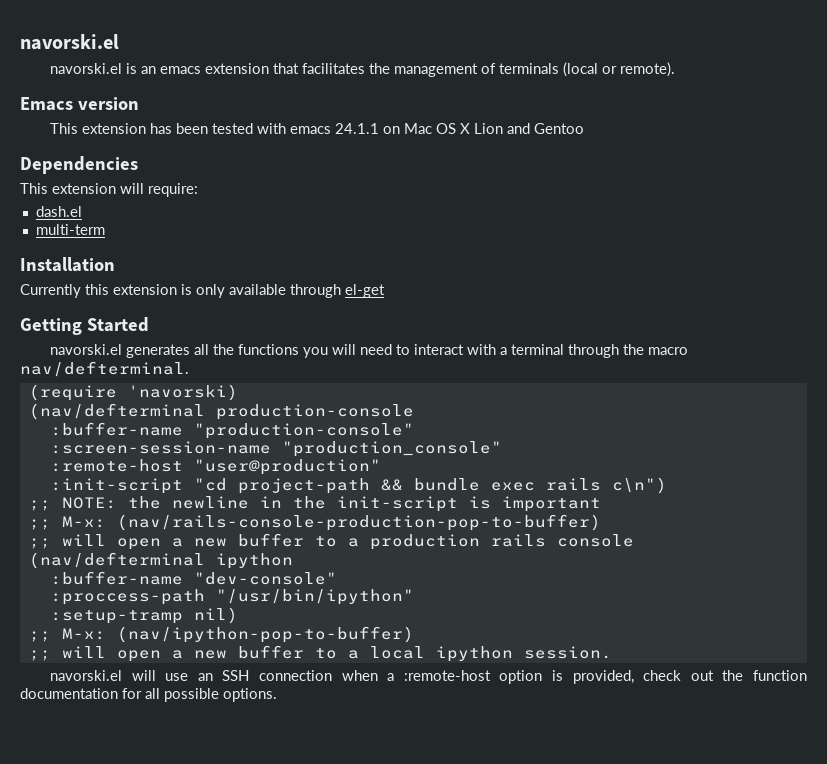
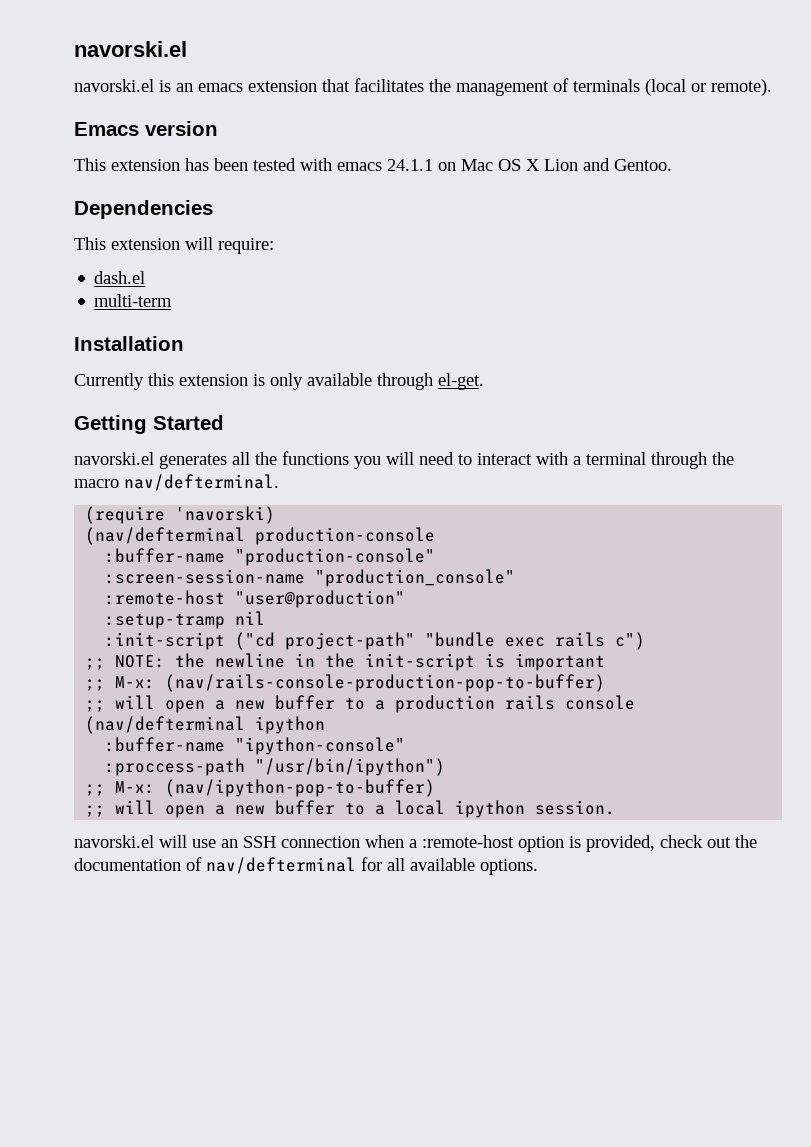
- This extension has been tested with emacs 24.1.1 on Mac OS X Lion and Gentoo
+ This extension has been tested with emacs 24.1.1 on Mac OS X Lion and Gentoo.
- Currently this extension is only available through el-get
+ Currently this extension is only available through el-get.
+ :setup-tramp nil
- :init-script "cd project-path && bundle exec rails c\n")
+ :init-script ("cd project-path" "bundle exec rails c")
- :buffer-name "dev-console"
+ :buffer-name "ipython-console"
- :proccess-path "/usr/bin/ipython"
- :setup-tramp nil)
+ :proccess-path "/usr/bin/ipython")
- navorski.el will use an SSH connection when a :remote-host option is provided, check out the function documentation for all possible options.
+ navorski.el will use an SSH connection when a :remote-host option is provided, check out the documentation of nav/defterminal for all available options.

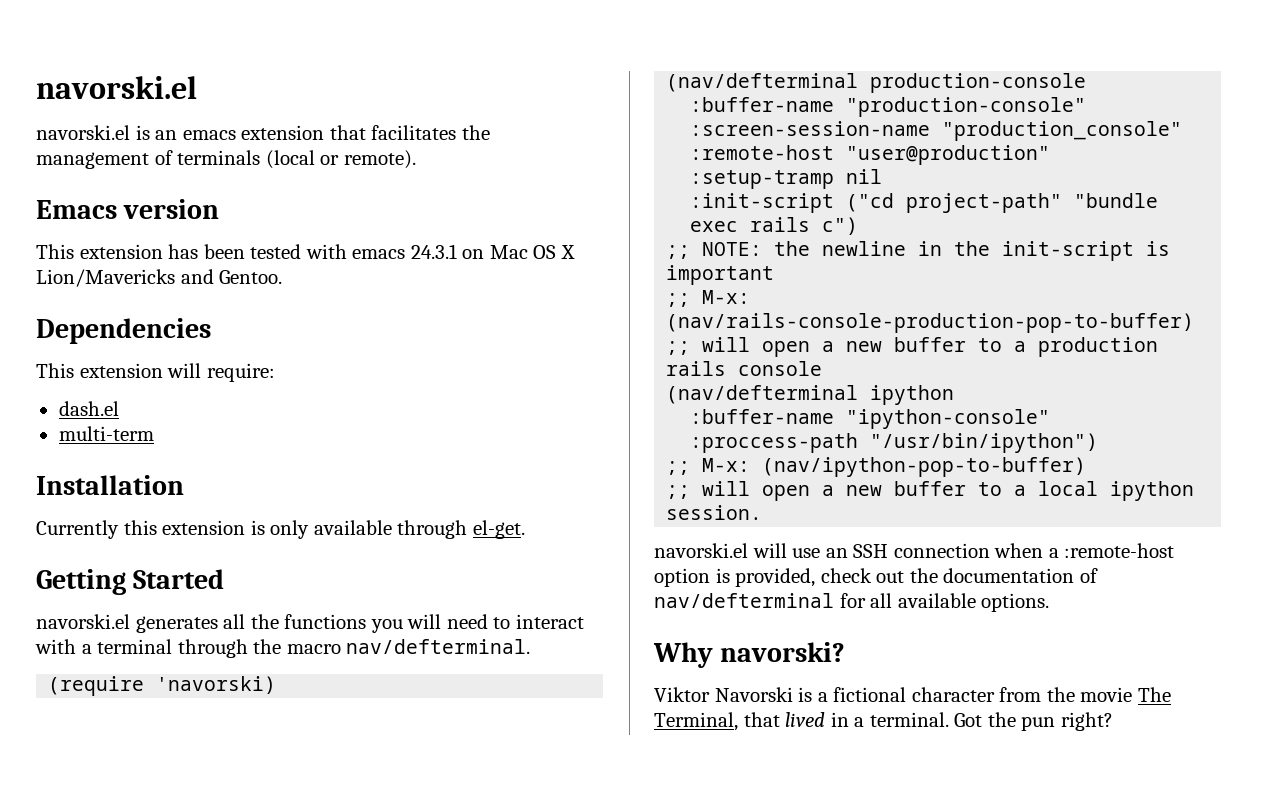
- This extension has been tested with emacs 24.1.1 on Mac OS X Lion and Gentoo.
+ This extension has been tested with emacs 24.3.1 on Mac OS X Lion/Mavericks and Gentoo.
+ Why navorski?
+ Viktor Navorski is a fictional character from the movie The Terminal, that lived in a terminal. Got the pun right?

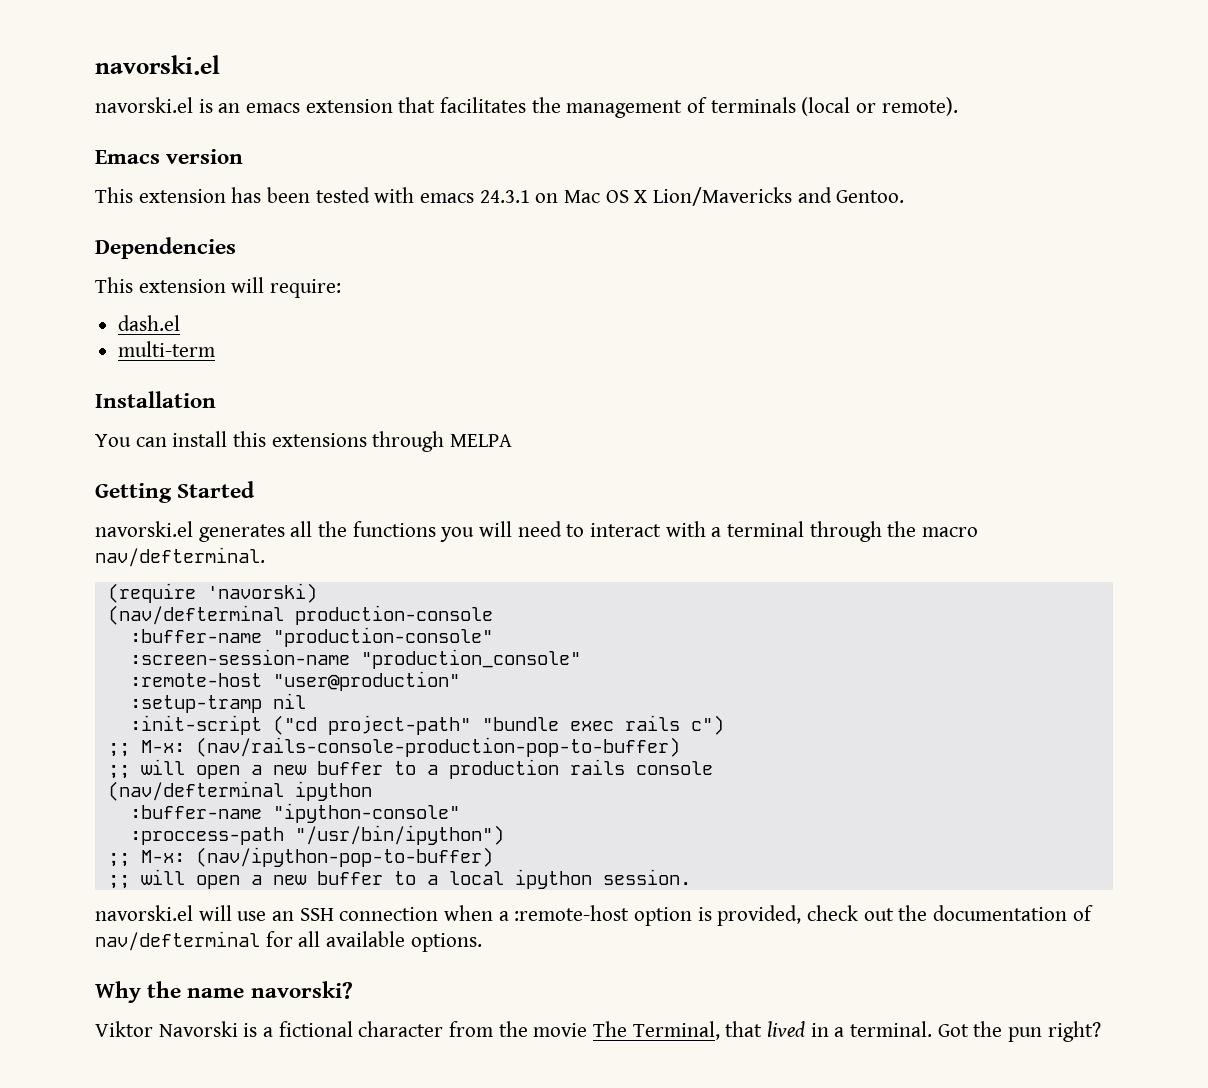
- Currently this extension is only available through el-get.
+ You can install this extensions through MELPA
- ;; NOTE: the newline in the init-script is important
- Why navorski?
+ Why the name navorski?

